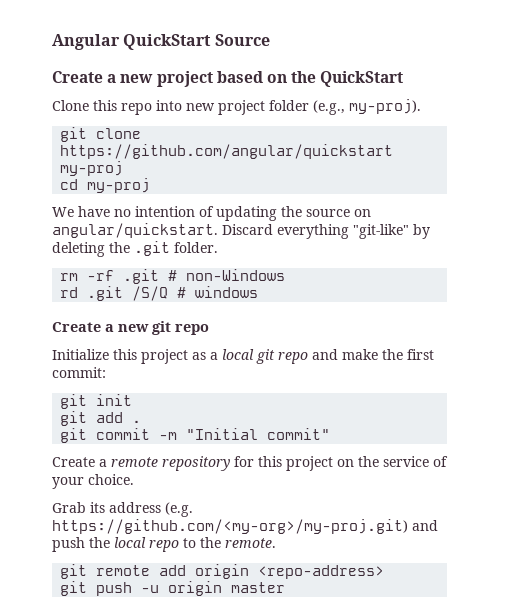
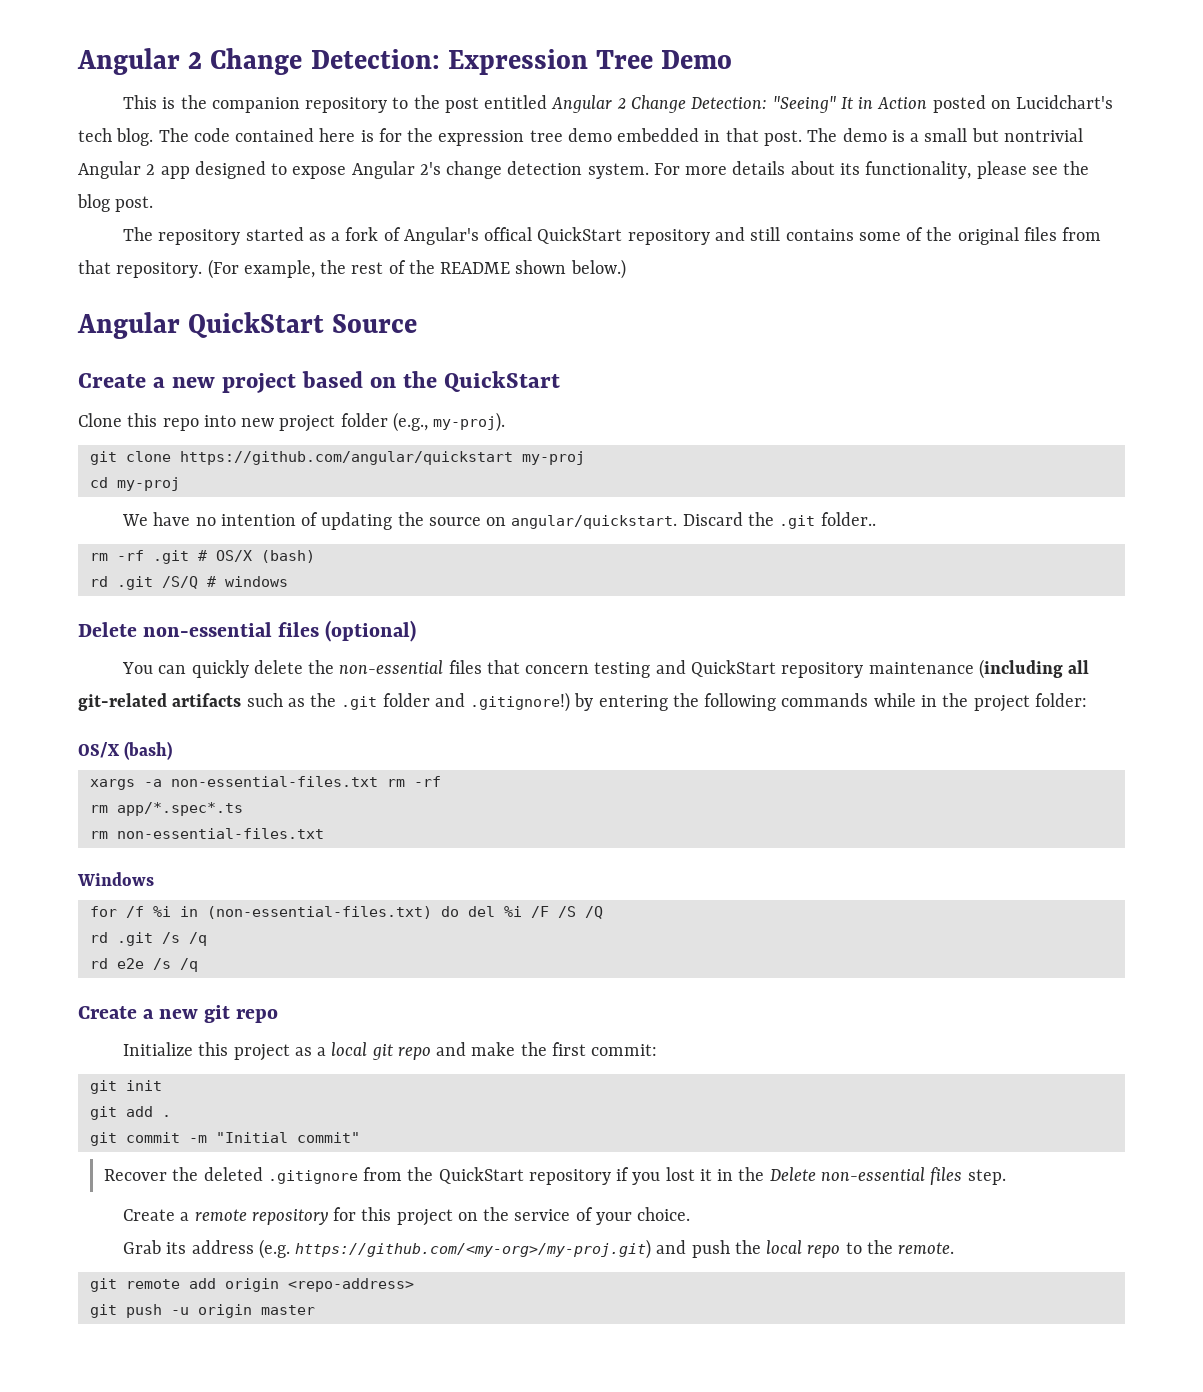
+ Angular 2 Change Detection: Expression Tree Demo
+ This is the companion repository to the post entitled Angular 2 Change Detection: "Seeing" It in Action posted on Lucidchart's tech blog. The code contained here is for the expression tree demo embedded in that post. The demo is a small but nontrivial Angular 2 app designed to expose Angular 2's change detection system. For more details about its functionality, please see the blog post.
+ The repository started as a fork of Angular's offical QuickStart repository and still contains some of the original files from that repository. (For example, the rest of the README shown below.)
- Discard everything "git-like" by deleting the .git folder.
+ Discard the .git folder..
- rm -rf .git # non-Windows
+ rm -rf .git # OS/X (bash)
+ Delete non-essential files (optional)
+ You can quickly delete the non-essential files that concern testing and QuickStart repository maintenance (including all git-related artifacts such as the .git folder and .gitignore!) by entering the following commands while in the project folder:
+ OS/X (bash)
+ xargs -a non-essential-files.txt rm -rf
+ rm app/*.spec*.ts
+ rm non-essential-files.txt
+ Windows
+ for /f %i in (non-essential-files.txt) do del %i /F /S /Q
+ rd .git /s /q
+ rd e2e /s /q
+ Recover the deleted .gitignore from the QuickStart repository if you lost it in the Delete non-essential files step.

